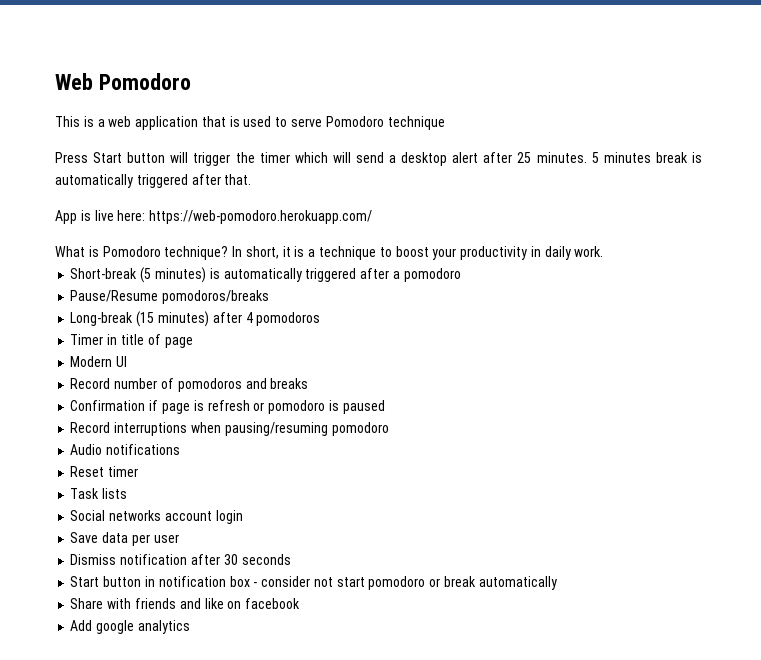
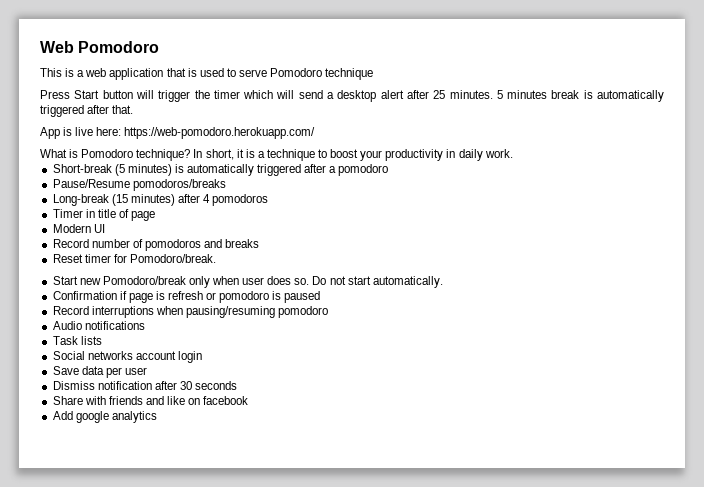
+ Reset timer for Pomodoro/break.
+ Start new Pomodoro/break only when user does so. Do not start automatically.
- Reset timer
- Start button in notification box - consider not start pomodoro or break automatically

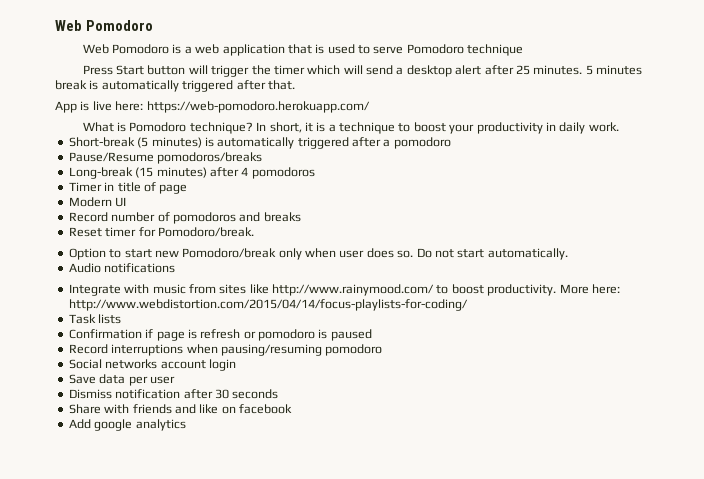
- This is a web application that is used to serve Pomodoro technique
+ Web Pomodoro is a web application that is used to serve Pomodoro technique
- Start new Pomodoro/break only when user does so.
+ Option to start new Pomodoro/break only when user does so.
+ Audio notifications
+ Integrate with music from sites like http://www.rainymood.com/ to boost productivity. More here: http://www.webdistortion.com/2015/04/14/focus-playlists-for-coding/
+ Task lists
- Audio notifications
- Task lists

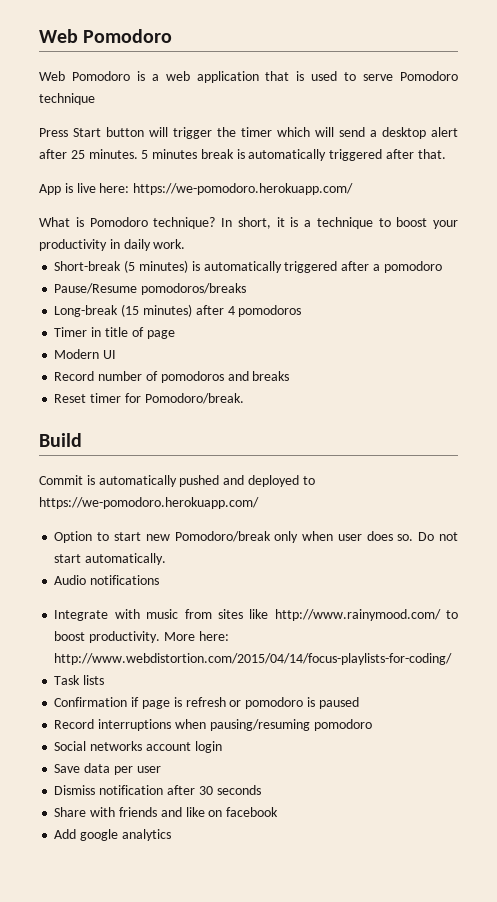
- App is live here: https://web-pomodoro.herokuapp.com/
+ App is live here: https://we-pomodoro.herokuapp.com/
+ Build
+ Commit is automatically pushed and deployed to https://we-pomodoro.herokuapp.com/

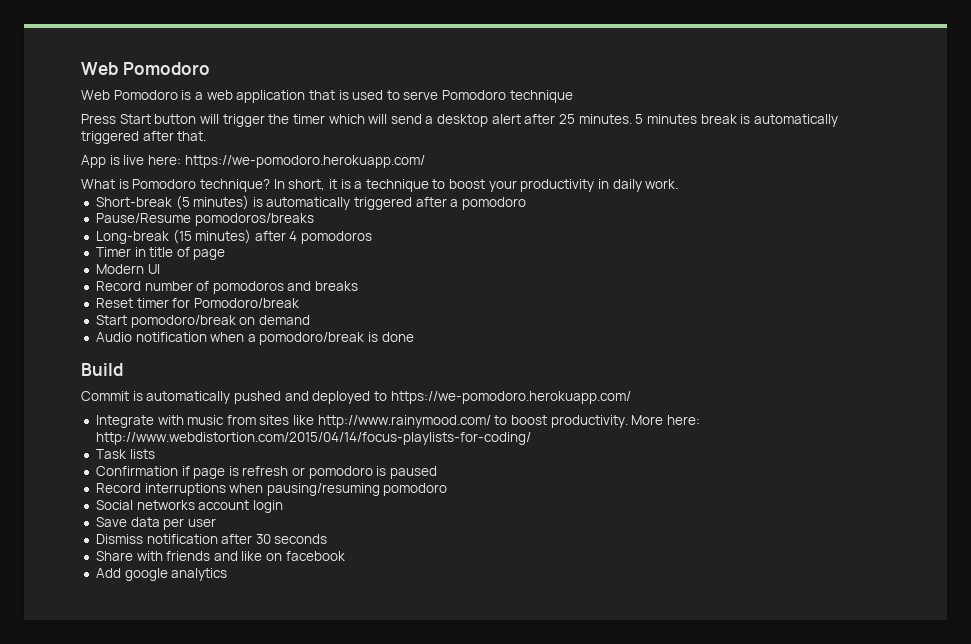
- Reset timer for Pomodoro/break.
+ Reset timer for Pomodoro/break
+ Start pomodoro/break on demand
+ Audio notification when a pomodoro/break is done
- Option to start new Pomodoro/break only when user does so. Do not start automatically.
- Audio notifications

